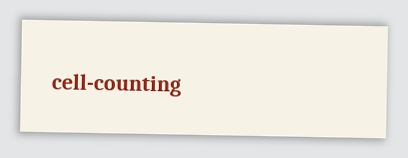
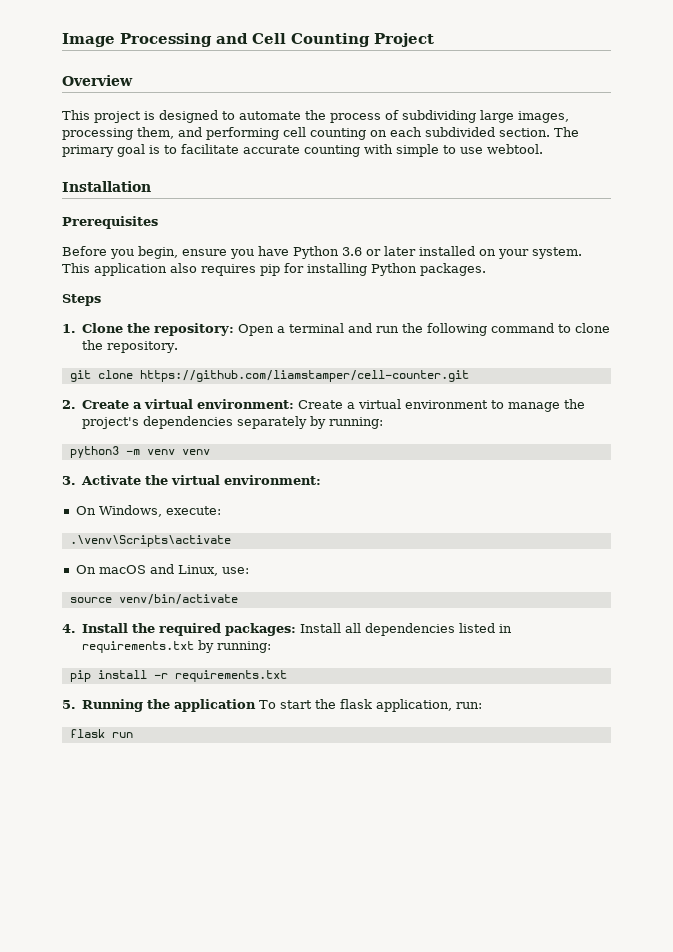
- cell-counting
+ Image Processing and Cell Counting Project
+ Overview
+ This project is designed to automate the process of subdividing large images, processing them, and performing cell counting on each subdivided section. The primary goal is to facilitate accurate counting with simple to use webtool.
+ Installation
+ Prerequisites
+ Before you begin, ensure you have Python 3.6 or later installed on your system. This application also requires pip for installing Python packages.
+ Steps
+ 1. Clone the repository: Open a terminal and run the following command to clone the repository.
+ git clone https://github.com/liamstamper/cell-counter.git
+ 2. Create a virtual environment: Create a virtual environment to manage the project's dependencies separately by running:
+ python3 -m venv venv
+ 3. Activate the virtual environment:
+ On Windows, execute:
+ .\venv\Scripts\activate
+ On macOS and Linux, use:
+ source venv/bin/activate
+ 4. Install the required packages: Install all dependencies listed in requirements.txt by running:
+ pip install -r requirements.txt
+ 5. Running the application To start the flask application, run:
+ flask run

